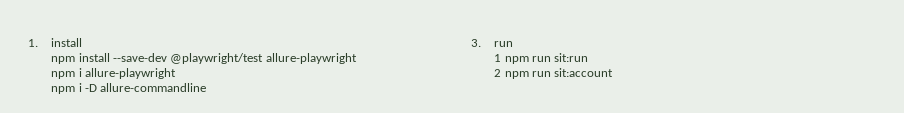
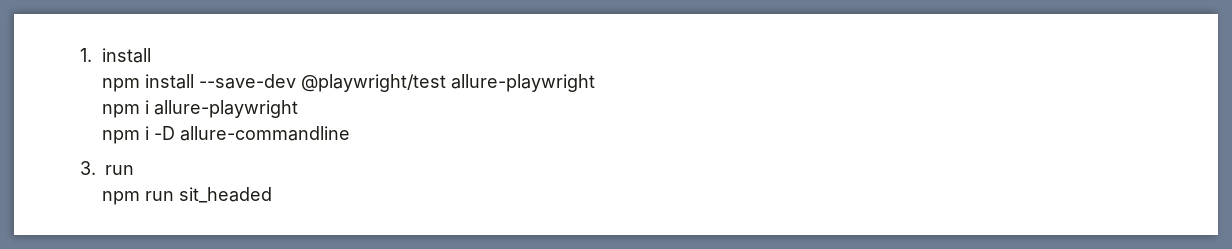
- 1 npm run sit:run
- 2 npm run sit:account
+ npm run sit_headed

